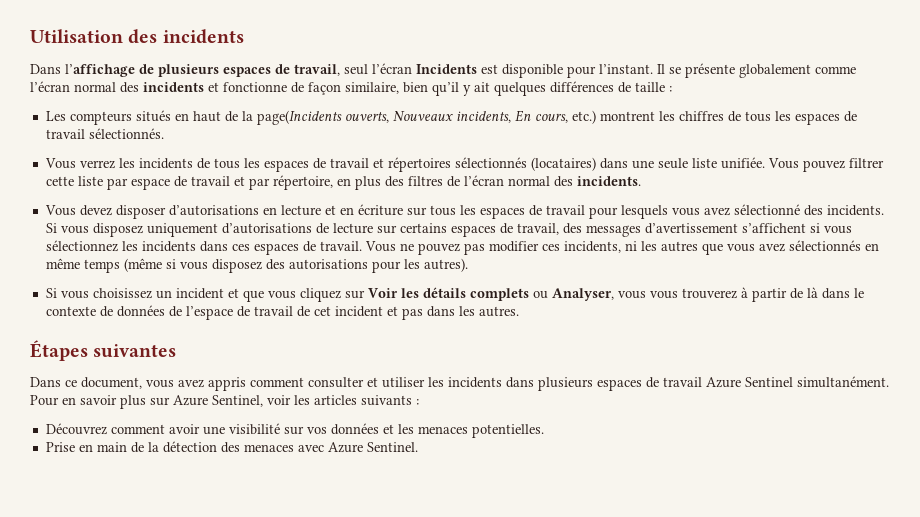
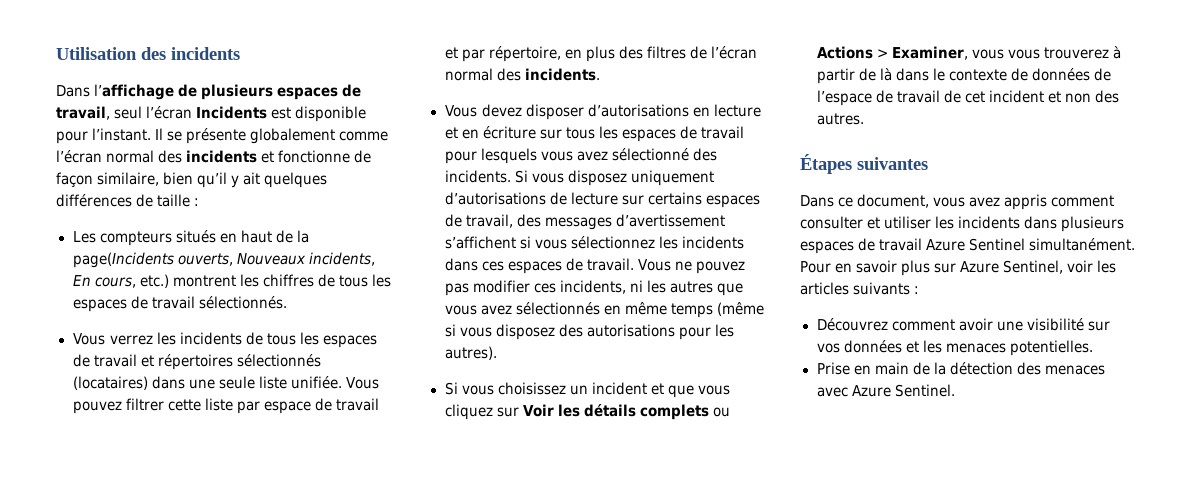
- Si vous choisissez un incident et que vous cliquez sur Voir les détails complets ou Analyser, vous vous trouverez à partir de là dans le contexte de données de l’espace de travail de cet incident et pas dans les autres.
+ Si vous choisissez un incident et que vous cliquez sur Voir les détails complets ou Actions > Examiner, vous vous trouverez à partir de là dans le contexte de données de l’espace de travail de cet incident et non des autres.

